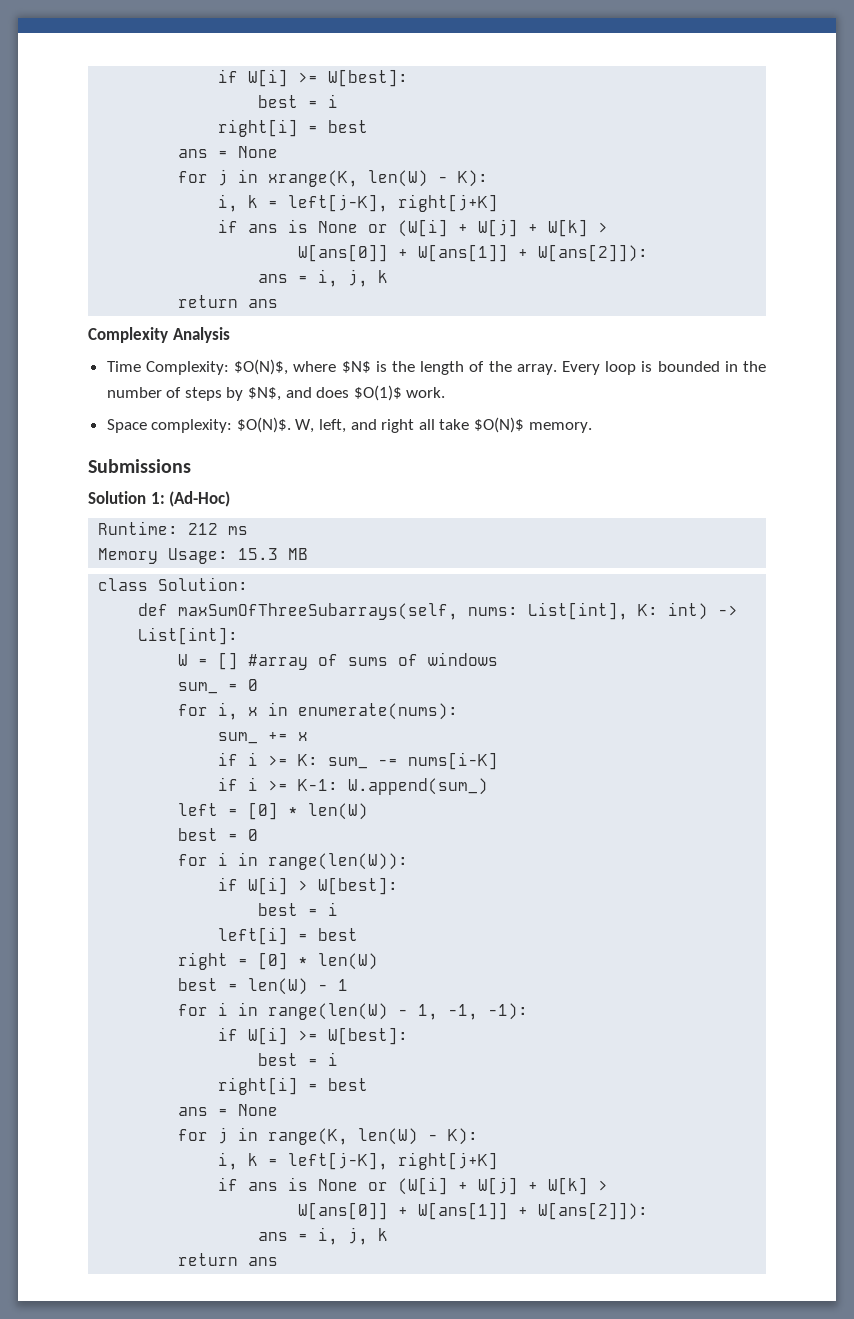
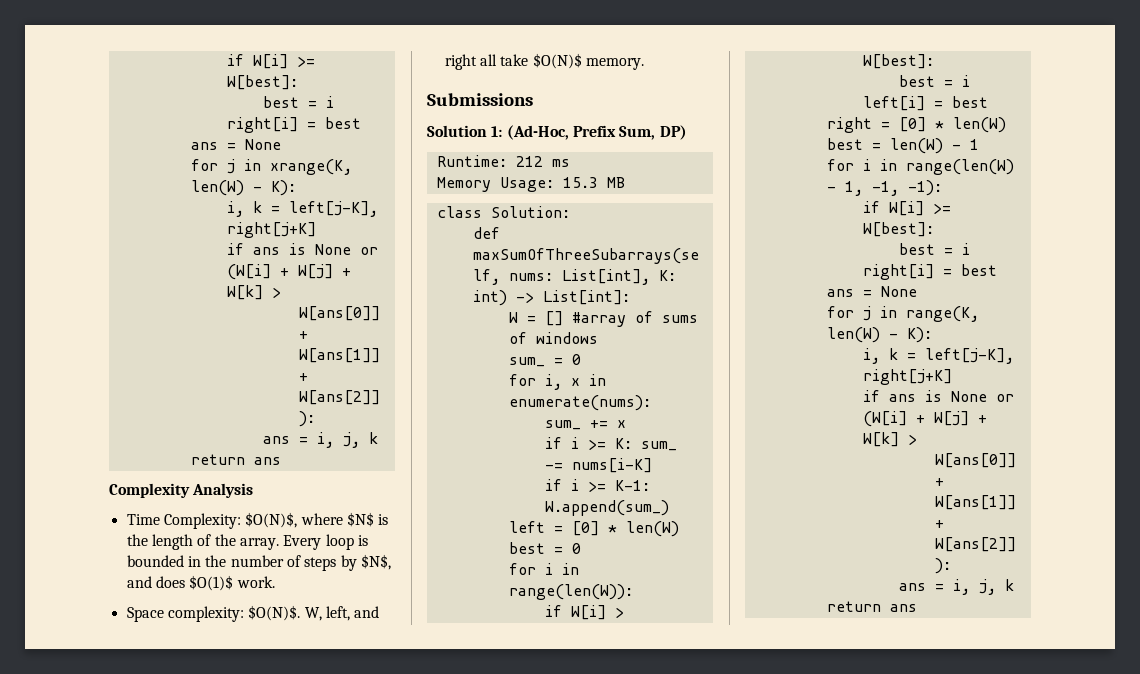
- Solution 1: (Ad-Hoc)
+ Solution 1: (Ad-Hoc, Prefix Sum, DP)

